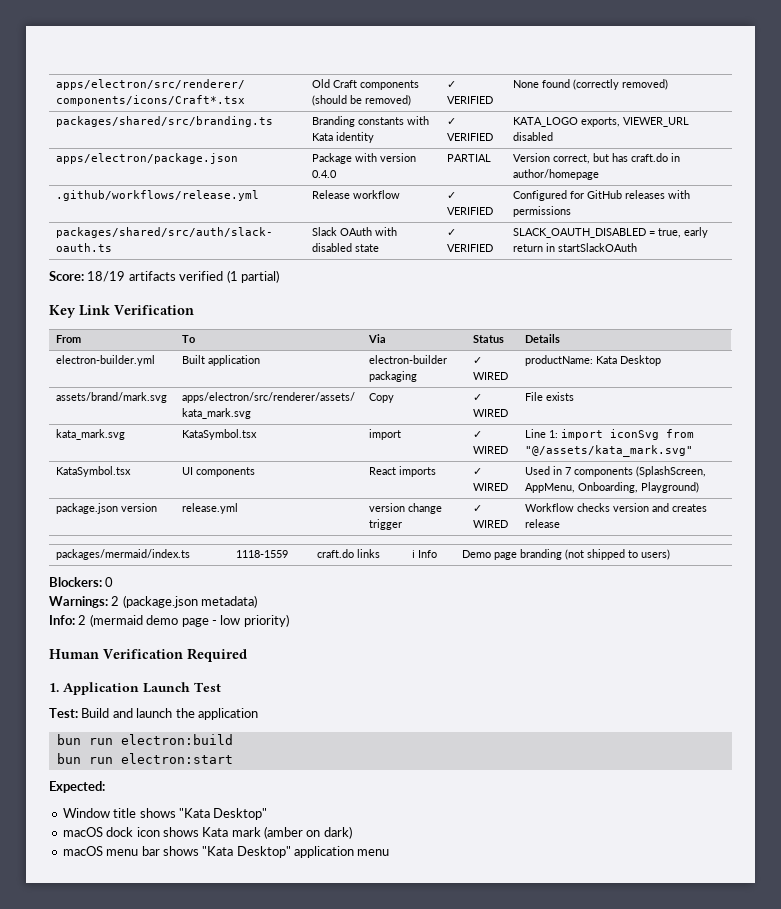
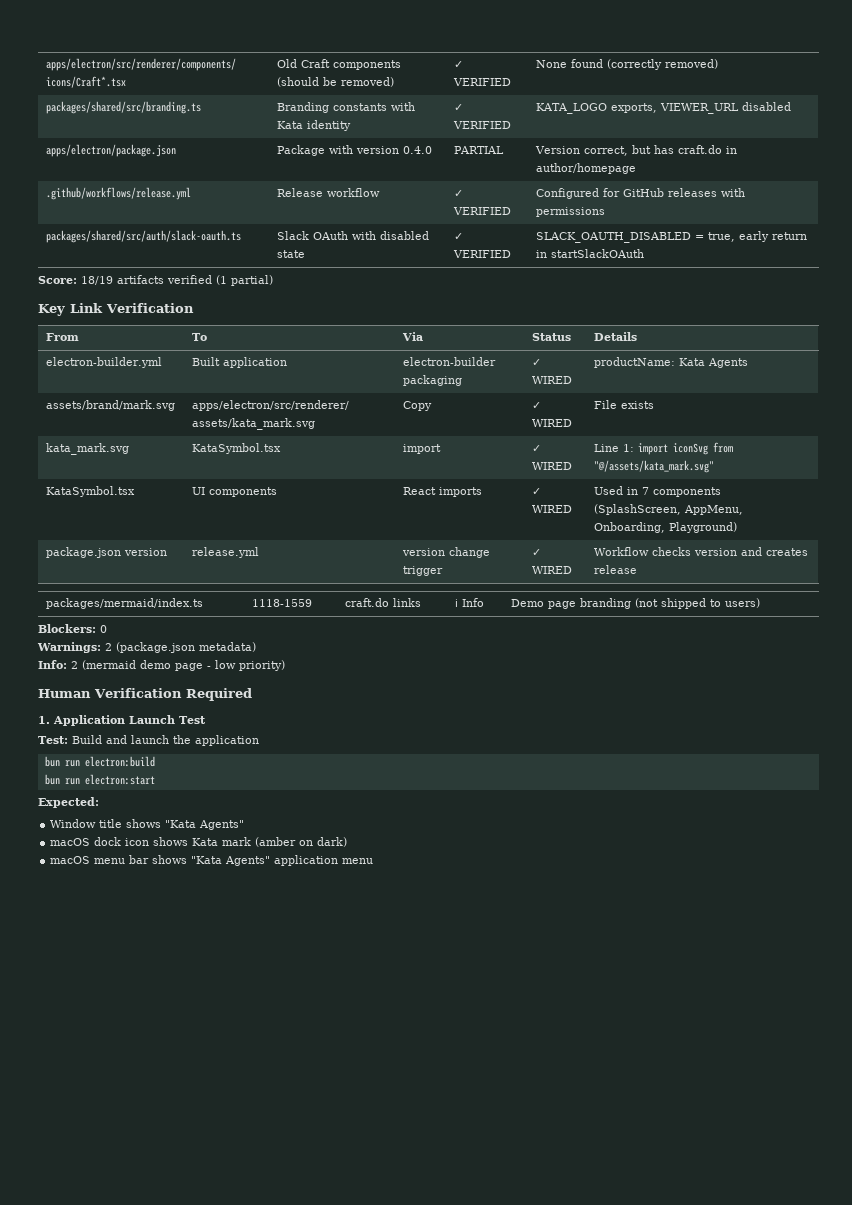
- electron-builder.yml | Built application | electron-builder packaging | ✓ WIRED | productName: Kata Desktop
+ electron-builder.yml | Built application | electron-builder packaging | ✓ WIRED | productName: Kata Agents
- Window title shows "Kata Desktop"
+ Window title shows "Kata Agents"
- macOS menu bar shows "Kata Desktop" application menu
+ macOS menu bar shows "Kata Agents" application menu

